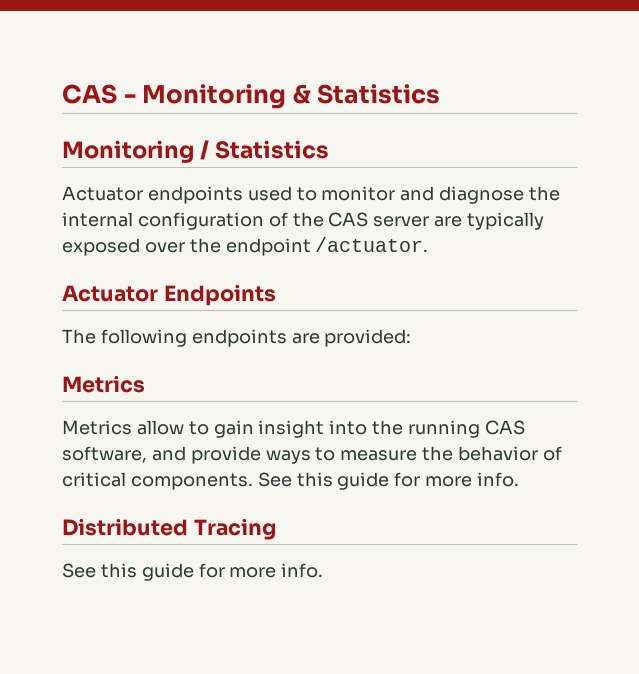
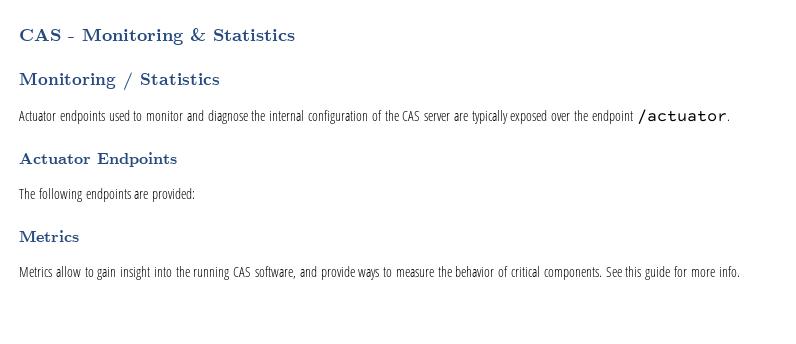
- Distributed Tracing
- See this guide for more info.

